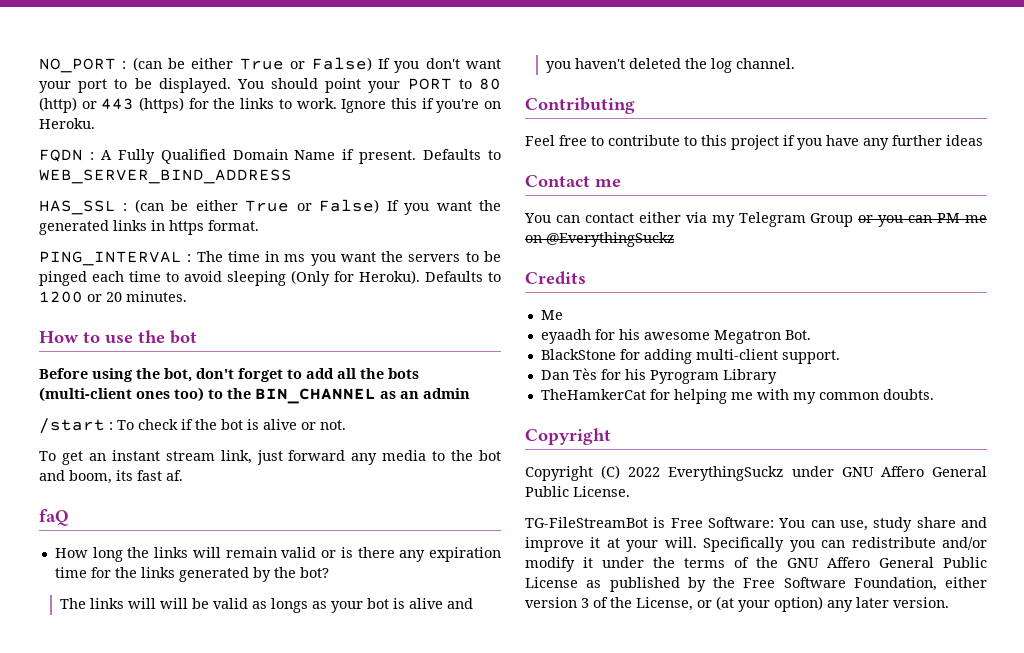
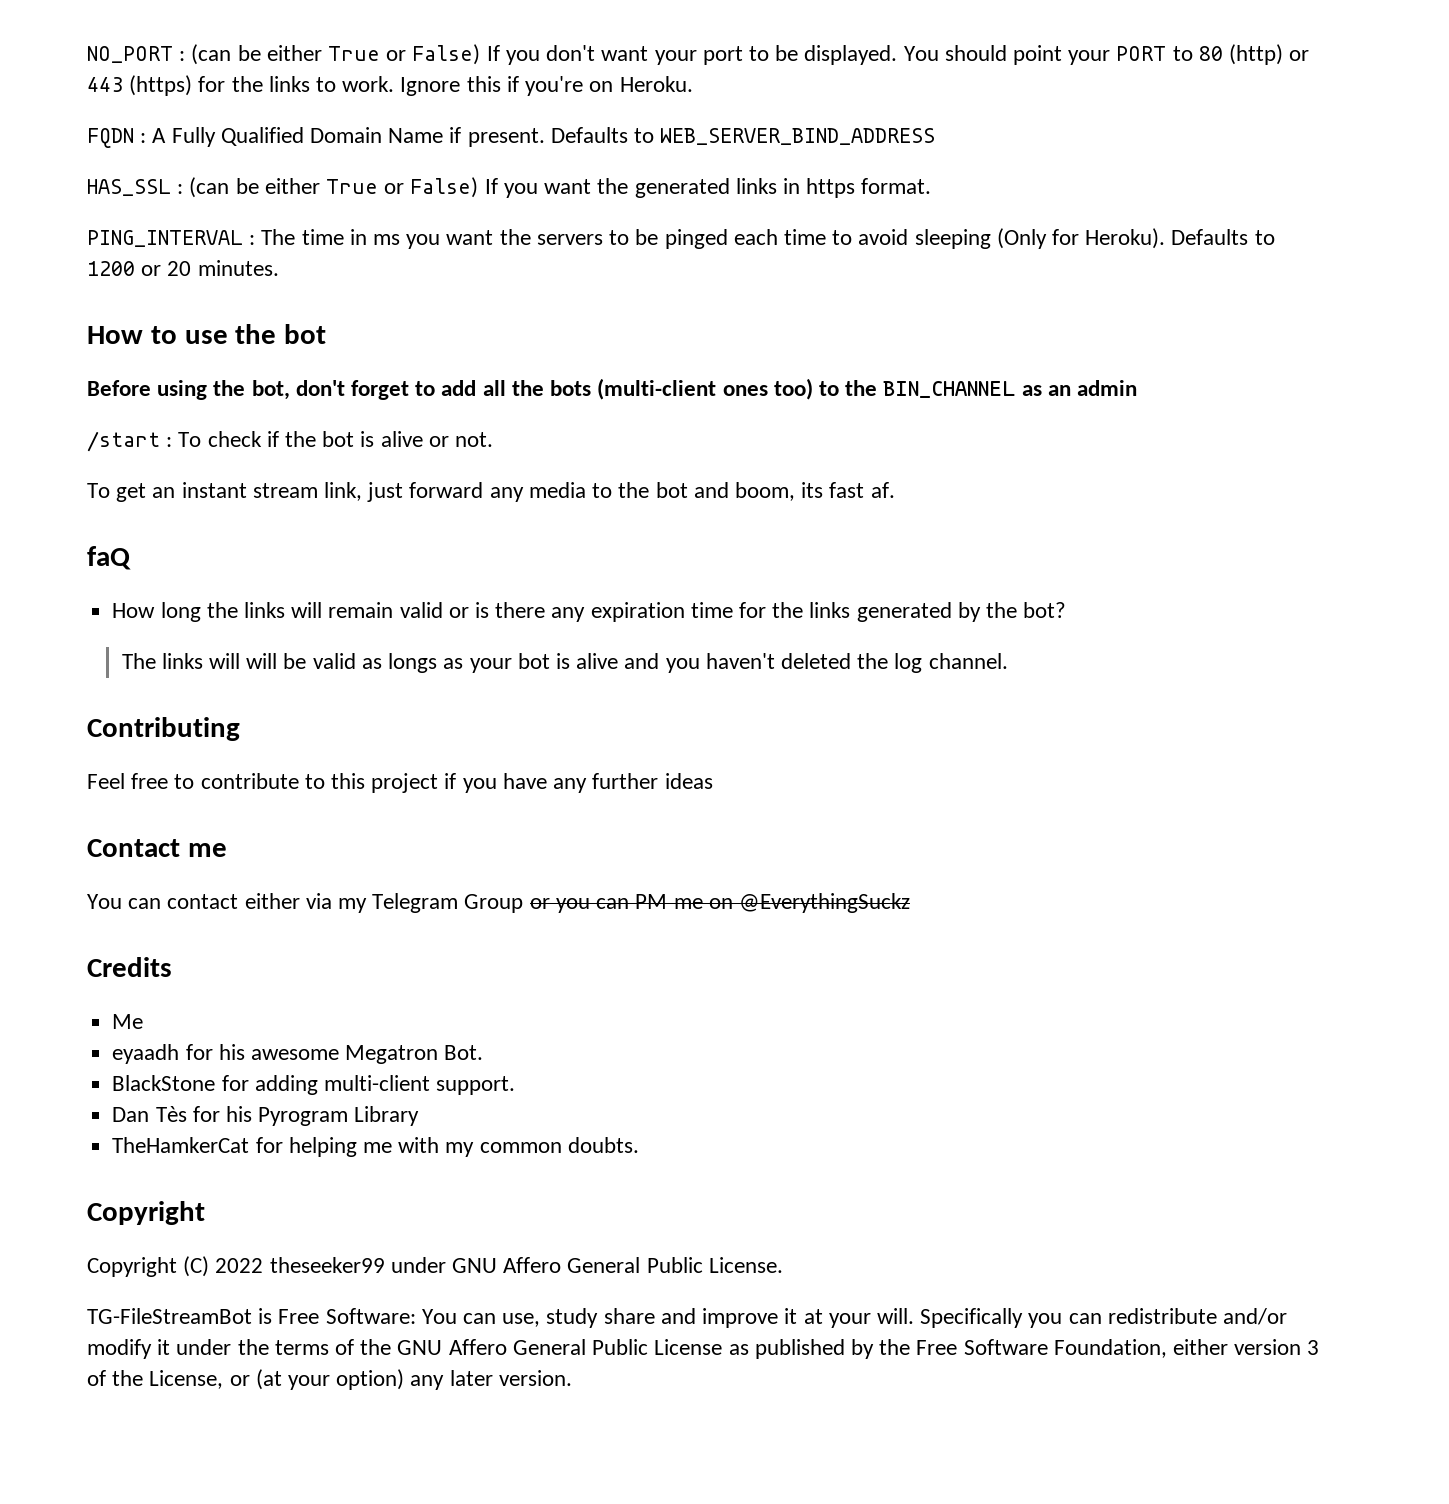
- Copyright (C) 2022 EverythingSuckz under GNU Affero General Public License.
+ Copyright (C) 2022 theseeker99 under GNU Affero General Public License.

